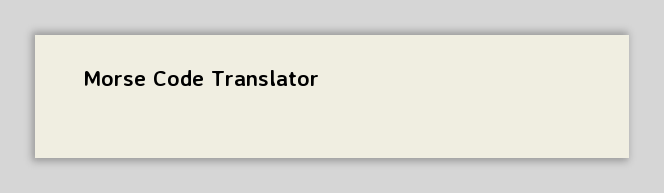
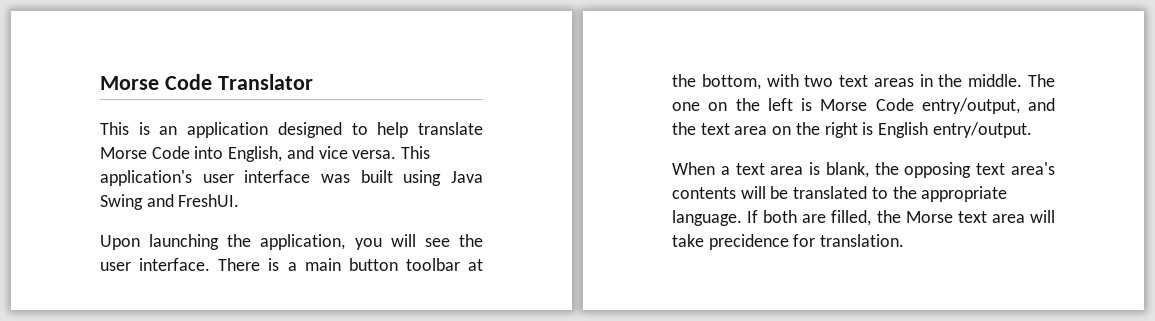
+ This is an application designed to help translate Morse Code into English, and vice versa. This application's user interface was built using Java Swing and FreshUI.
+ Upon launching the application, you will see the user interface. There is a main button toolbar at the bottom, with two text areas in the middle. The one on the left is Morse Code entry/output, and the text area on the right is English entry/output.
+ When a text area is blank, the opposing text area's contents will be translated to the appropriate language. If both are filled, the Morse text area will take precidence for translation.

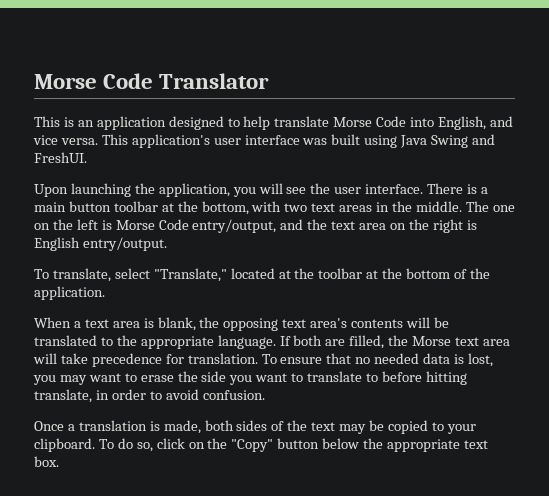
+ To translate, select "Translate," located at the toolbar at the bottom of the application.
- If both are filled, the Morse text area will take precidence for translation.
+ If both are filled, the Morse text area will take precedence for translation.
+ To ensure that no needed data is lost, you may want to erase the side you want to translate to before hitting translate, in order to avoid confusion.
+ Once a translation is made, both sides of the text may be copied to your clipboard. To do so, click on the "Copy" button below the appropriate text box.

